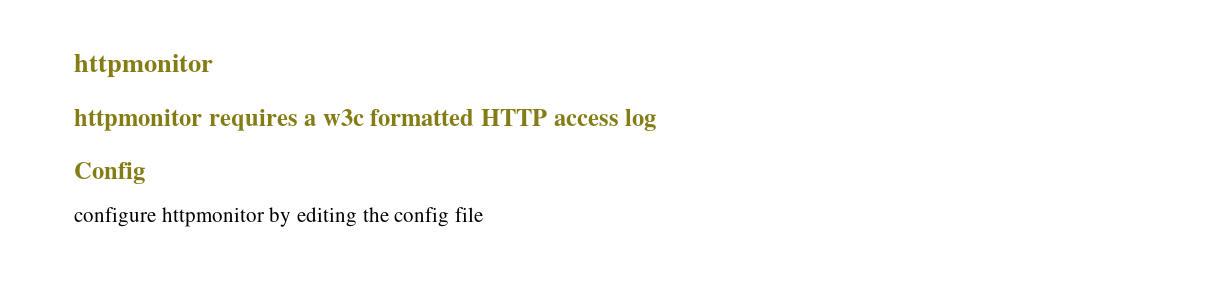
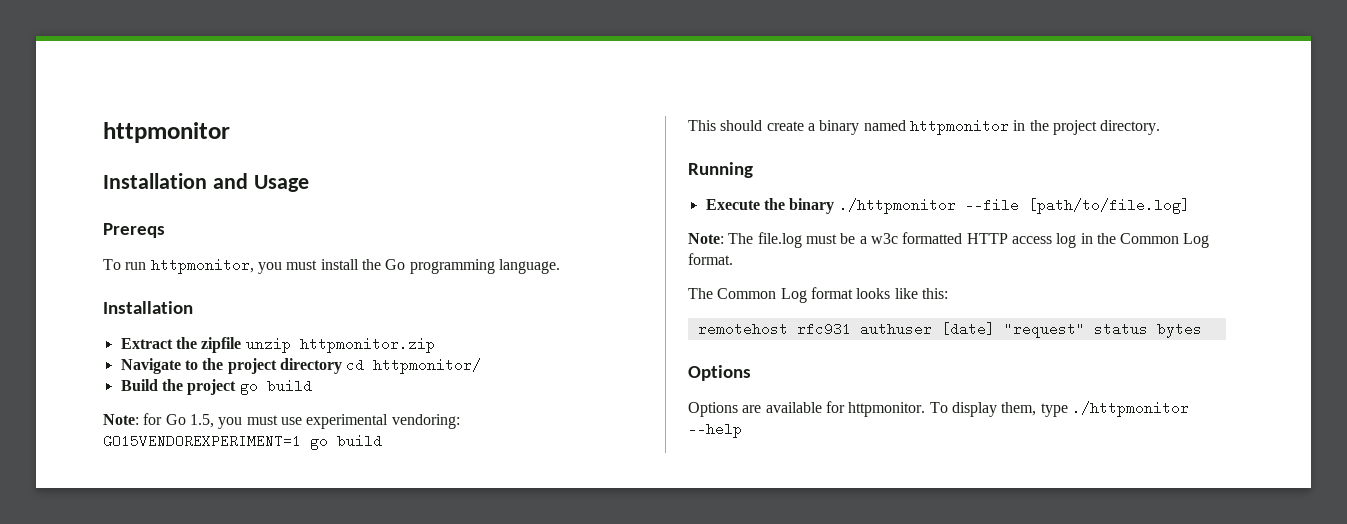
- httpmonitor requires a w3c formatted HTTP access log
- Config
- configure httpmonitor by editing the config file
+ Installation and Usage
+ Prereqs
+ To run httpmonitor, you must install the Go programming language.
+ Installation
+ Extract the zipfile unzip httpmonitor.zip
+ Navigate to the project directory cd httpmonitor/
+ Build the project go build
+ Note: for Go 1.5, you must use experimental vendoring: GO15VENDOREXPERIMENT=1 go build
+ This should create a binary named httpmonitor in the project directory.
+ Running
+ Execute the binary ./httpmonitor --file [path/to/file.log]
+ Note: The file.log must be a w3c formatted HTTP access log in the Common Log format.
+ The Common Log format looks like this:
+ remotehost rfc931 authuser [date] "request" status bytes
+ Options
+ Options are available for httpmonitor. To display them, type ./httpmonitor --help

